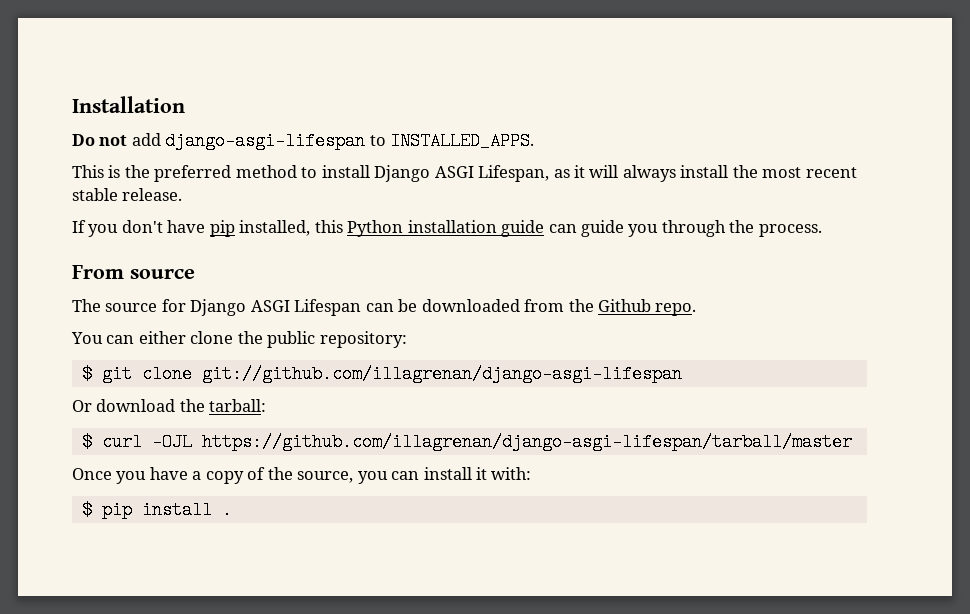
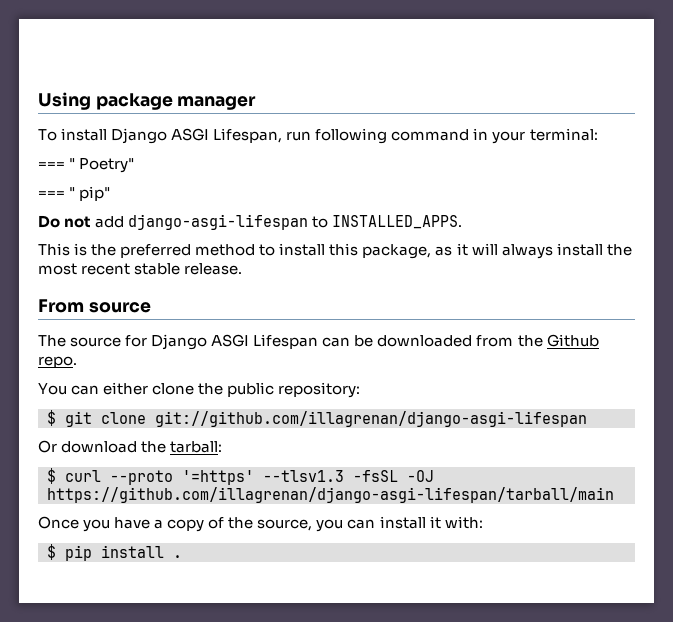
- Installation
+ Using package manager
+ To install Django ASGI Lifespan, run following command in your terminal:
+ === " Poetry"
+ === " pip"
- This is the preferred method to install Django ASGI Lifespan, as it will always install the most recent stable release.
+ This is the preferred method to install this package, as it will always install the most recent stable release.
- If you don't have pip installed, this Python installation guide can guide you through the process.
- $ curl -OJL https://github.com/illagrenan/django-asgi-lifespan/tarball/master
+ $ curl --proto '=https' --tlsv1.3 -fsSL -OJ https://github.com/illagrenan/django-asgi-lifespan/tarball/main

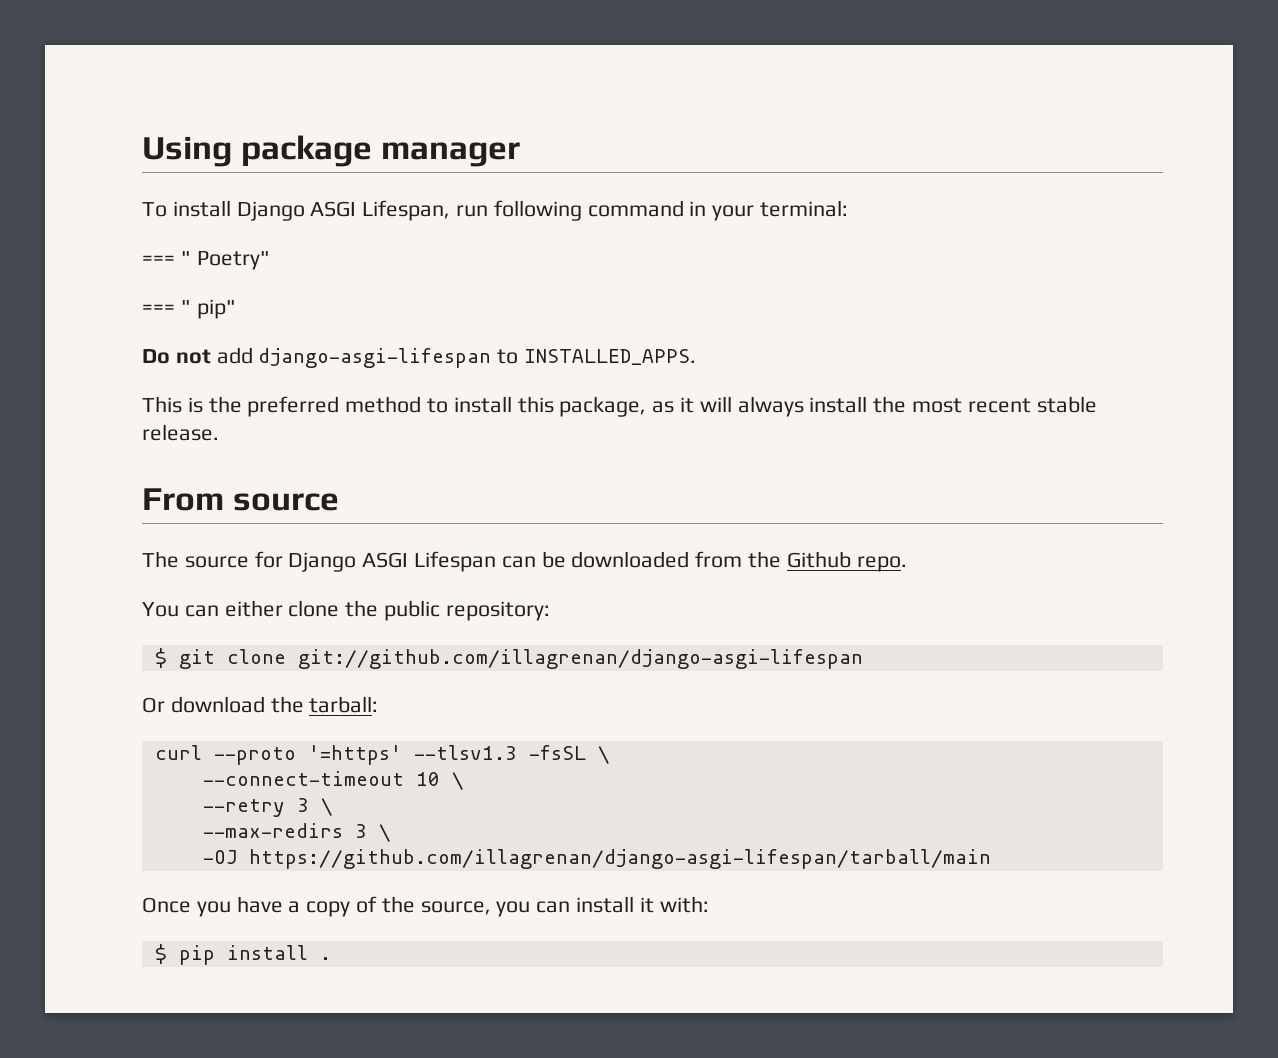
- $ curl --proto '=https' --tlsv1.3 -fsSL -OJ https://github.com/illagrenan/django-asgi-lifespan/tarball/main
+ curl --proto '=https' --tlsv1.3 -fsSL \
+ --connect-timeout 10 \
+ --retry 3 \
+ --max-redirs 3 \
+ -OJ https://github.com/illagrenan/django-asgi-lifespan/tarball/main

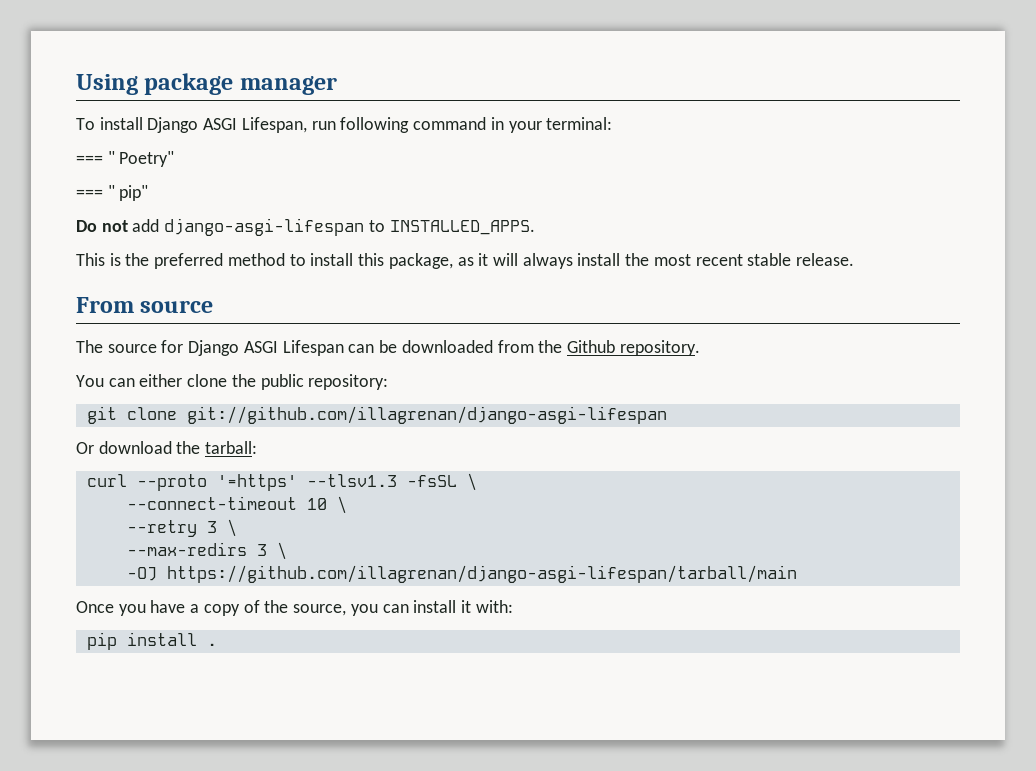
- The source for Django ASGI Lifespan can be downloaded from the Github repo.
+ The source for Django ASGI Lifespan can be downloaded from the Github repository.
- $ git clone git://github.com/illagrenan/django-asgi-lifespan
+ git clone git://github.com/illagrenan/django-asgi-lifespan
- $ pip install .
+ pip install .

